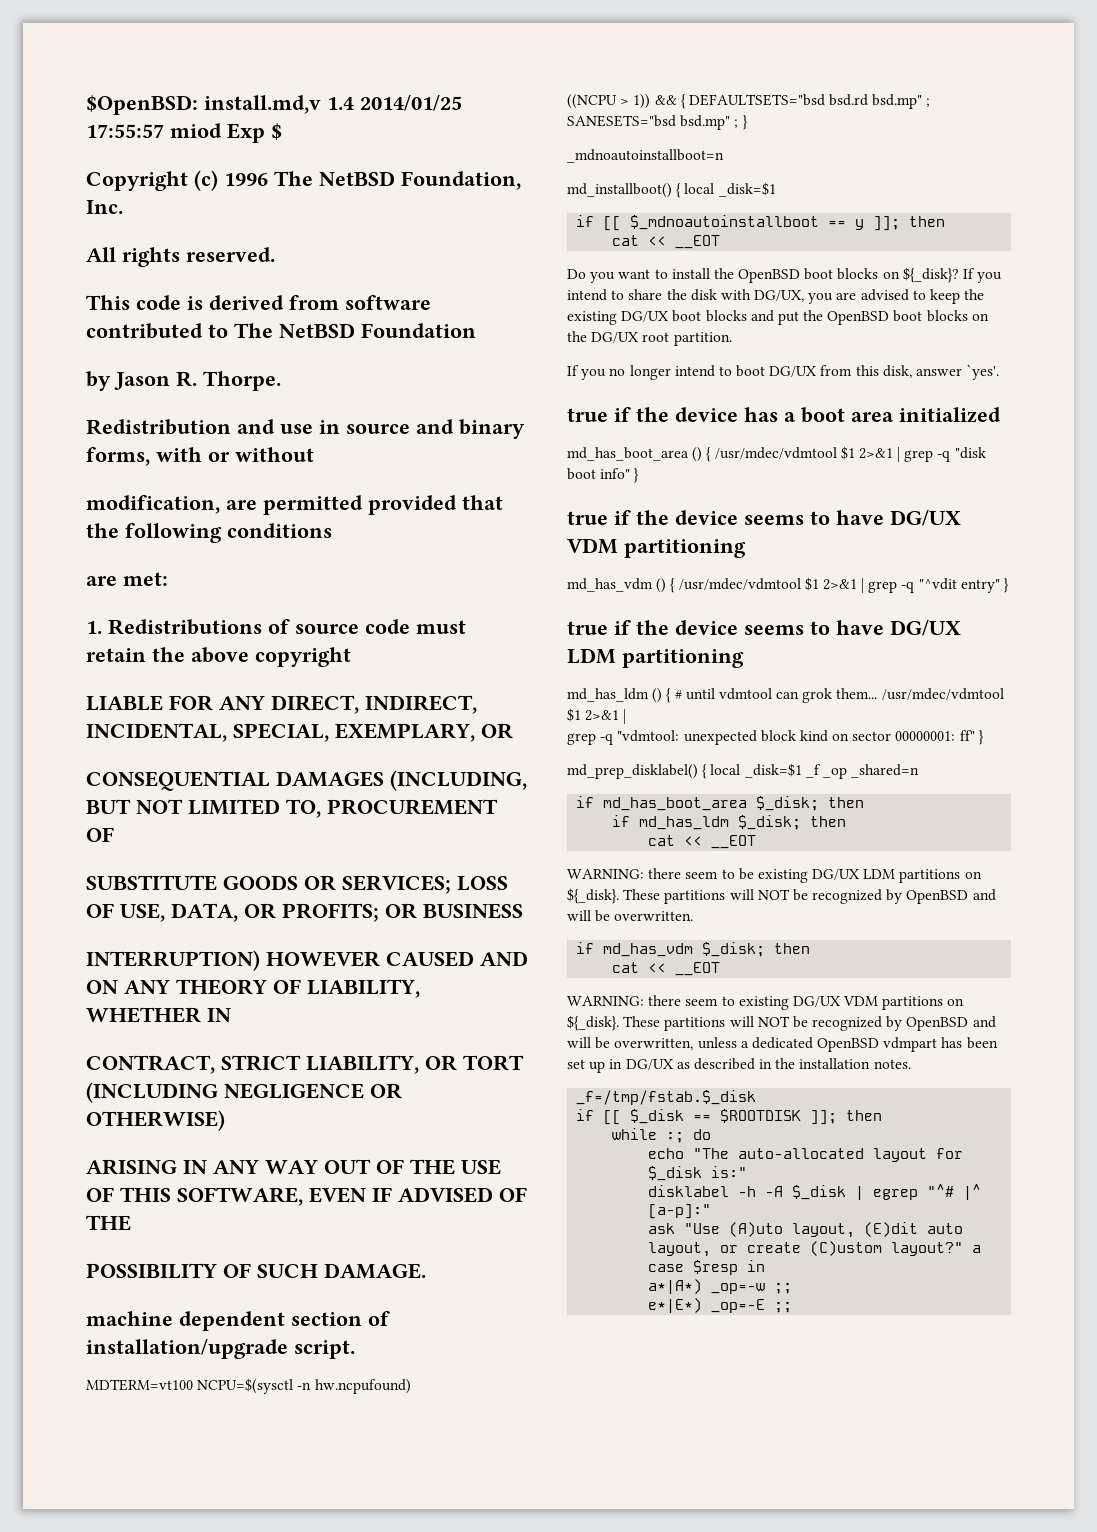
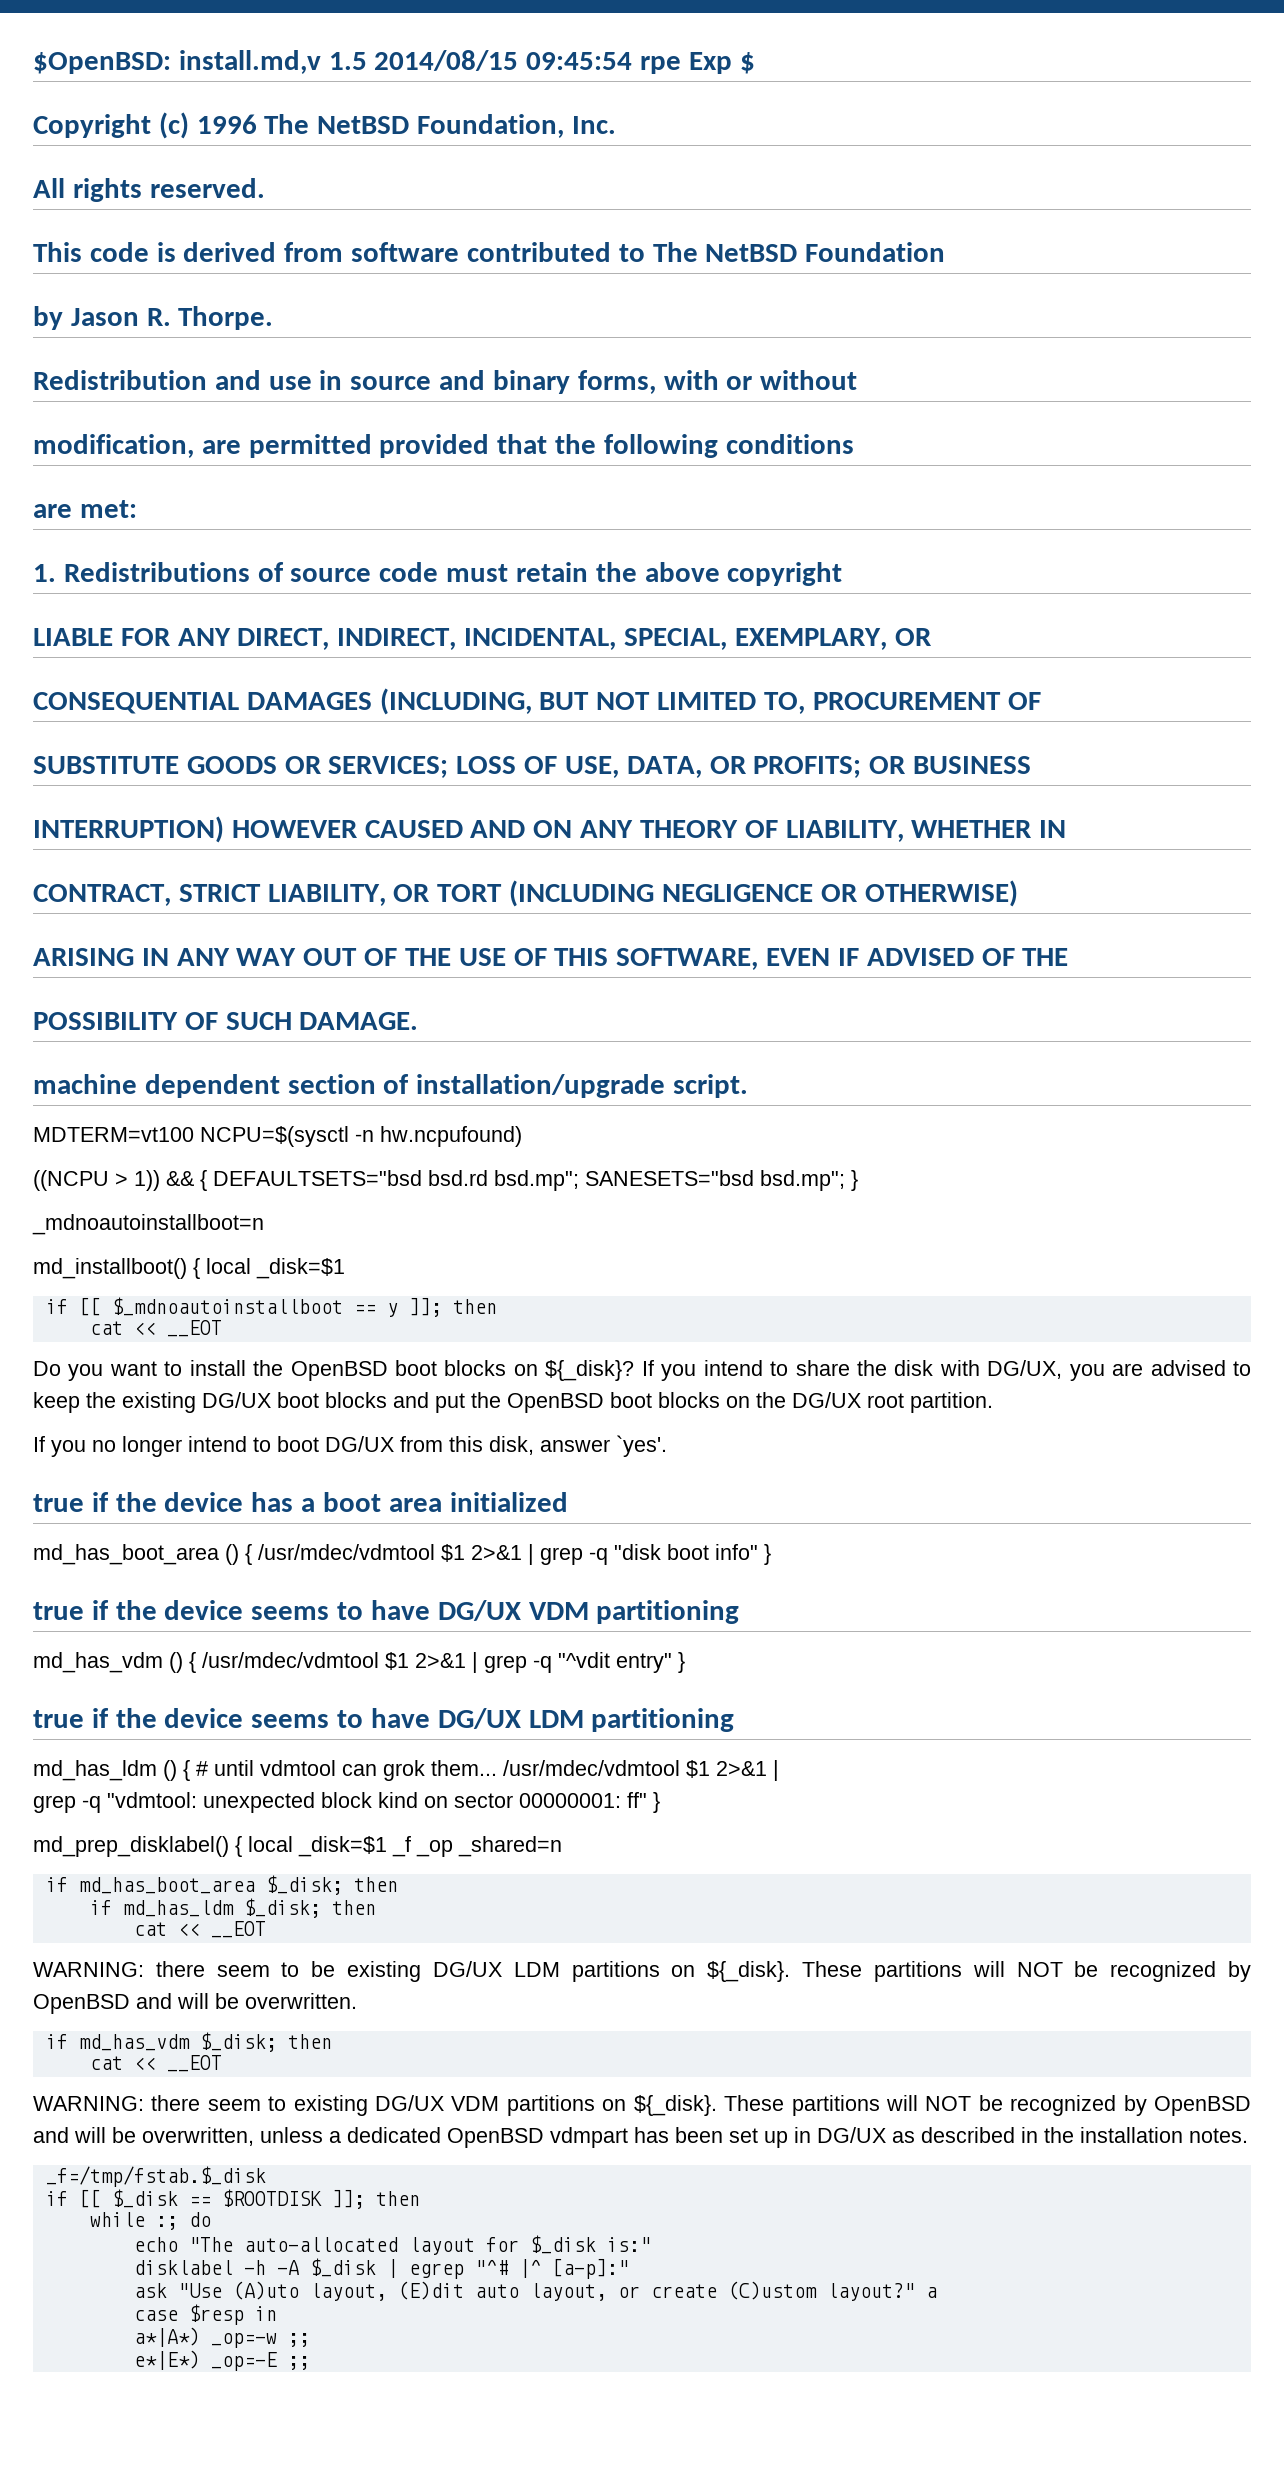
- $OpenBSD: install.md,v 1.4 2014/01/25 17:55:57 miod Exp $
+ $OpenBSD: install.md,v 1.5 2014/08/15 09:45:54 rpe Exp $
- ((NCPU > 1)) && { DEFAULTSETS="bsd bsd.rd bsd.mp" ; SANESETS="bsd bsd.mp" ; }
+ ((NCPU > 1)) && { DEFAULTSETS="bsd bsd.rd bsd.mp"; SANESETS="bsd bsd.mp"; }

